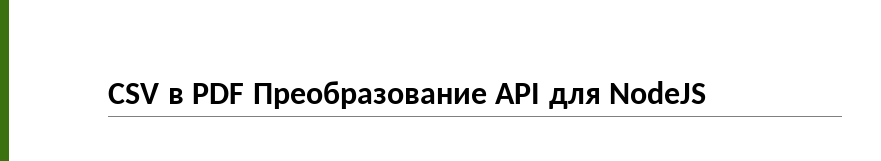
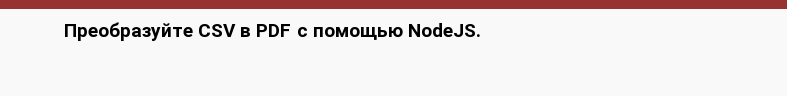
- CSV в PDF Преобразование API для NodeJS
+ Преобразуйте CSV в PDF с помощью NodeJS.

